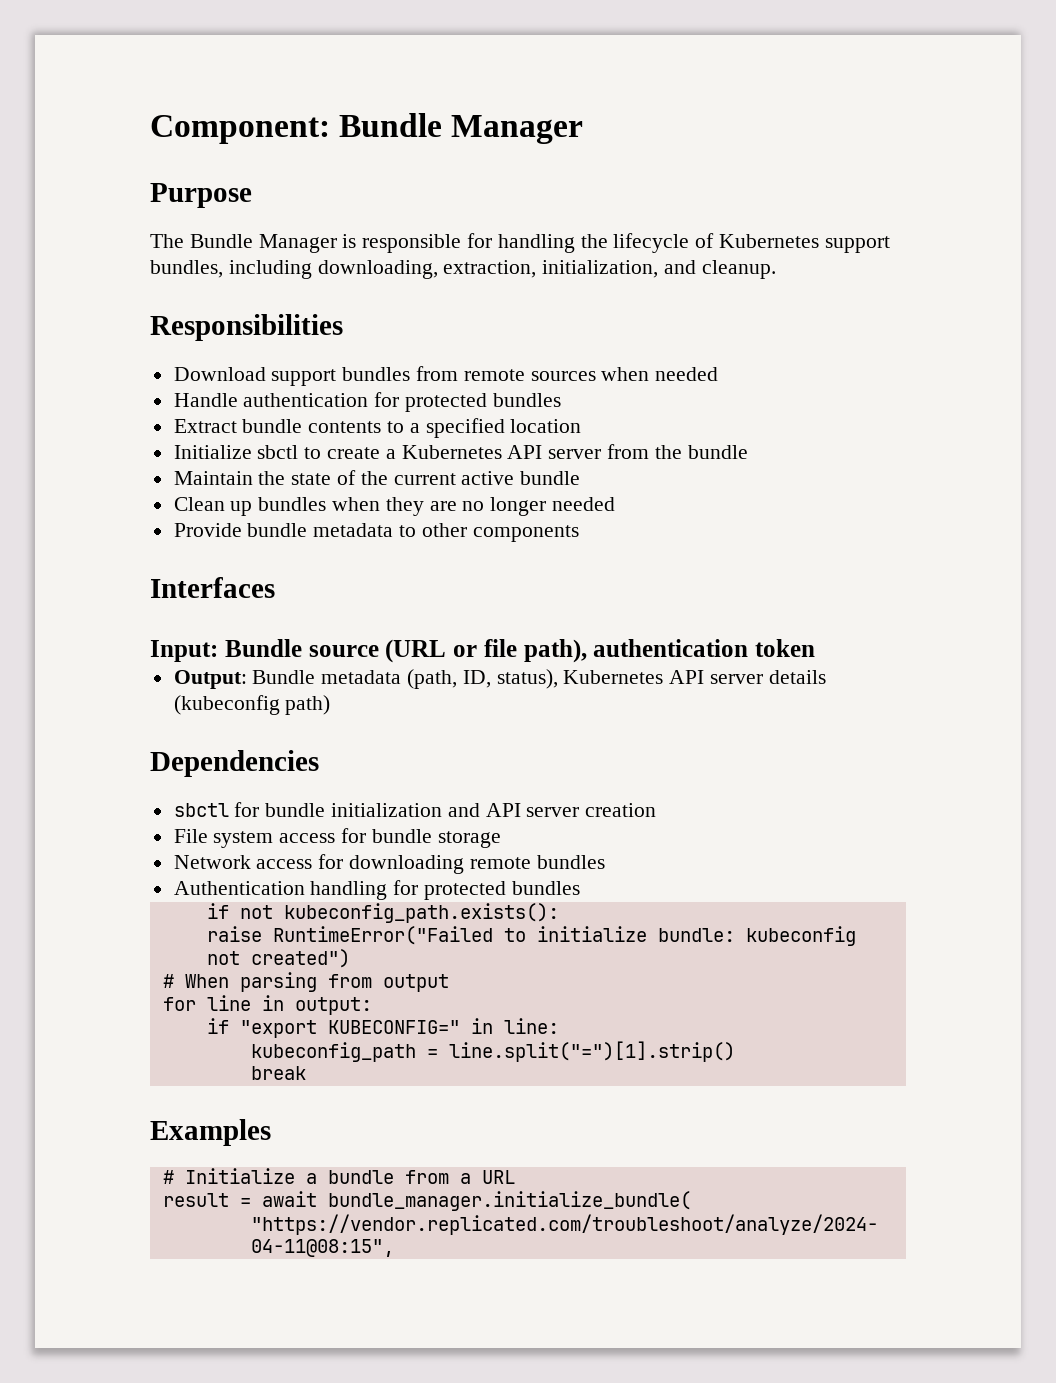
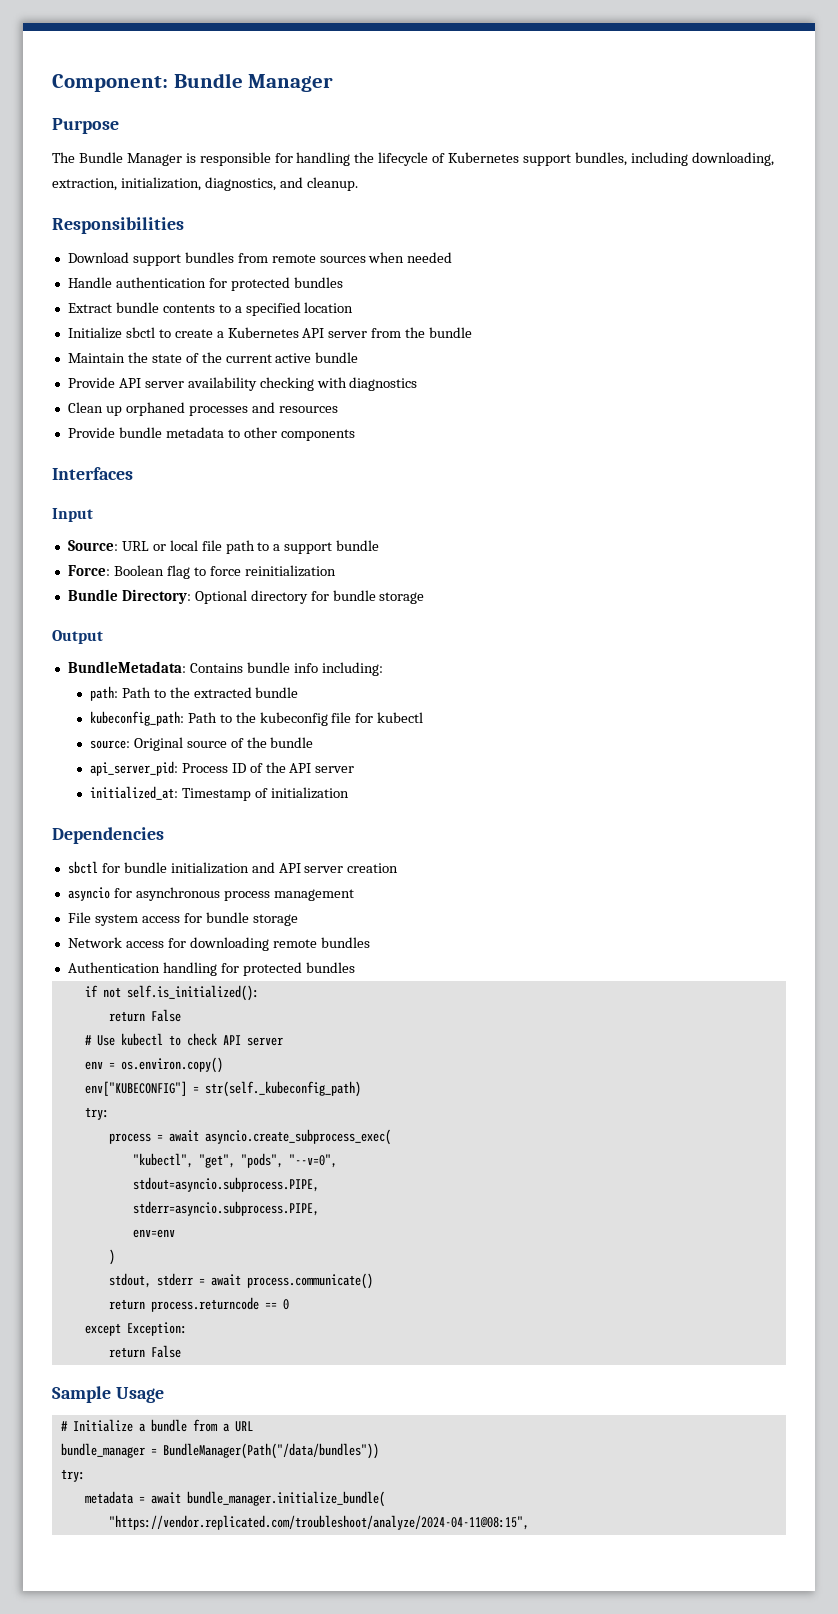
- The Bundle Manager is responsible for handling the lifecycle of Kubernetes support bundles, including downloading, extraction, initialization, and cleanup.
+ The Bundle Manager is responsible for handling the lifecycle of Kubernetes support bundles, including downloading, extraction, initialization, diagnostics, and cleanup.
- Clean up bundles when they are no longer needed
+ Provide API server availability checking with diagnostics
+ Clean up orphaned processes and resources
- Input: Bundle source (URL or file path), authentication token
- Output: Bundle metadata (path, ID, status), Kubernetes API server details (kubeconfig path)
+ Input
+ Source: URL or local file path to a support bundle
+ Force: Boolean flag to force reinitialization
+ Bundle Directory: Optional directory for bundle storage
+ Output
+ BundleMetadata: Contains bundle info including:
+ path: Path to the extracted bundle
+ kubeconfig_path: Path to the kubeconfig file for kubectl
+ source: Original source of the bundle
+ api_server_pid: Process ID of the API server
+ initialized_at: Timestamp of initialization
+ asyncio for asynchronous process management
- if not kubeconfig_path.exists():
- raise RuntimeError("Failed to initialize bundle: kubeconfig not created")
- # When parsing from output
- for line in output:
- if "export KUBECONFIG=" in line:
- kubeconfig_path = line.split("=")[1].strip()
- break
- Examples
+ if not self.is_initialized():
+ return False
+ # Use kubectl to check API server
+ env = os.environ.copy()
+ env["KUBECONFIG"] = str(self._kubeconfig_path)
+ try:
+ process = await asyncio.create_subprocess_exec(
+ "kubectl", "get", "pods", "--v=0",
+ stdout=asyncio.subprocess.PIPE,
+ stderr=asyncio.subprocess.PIPE,
+ env=env
+ )
+ stdout, stderr = await process.communicate()
+ return process.returncode == 0
+ except Exception:
+ return False
+ Sample Usage
- result = await bundle_manager.initialize_bundle(
+ bundle_manager = BundleManager(Path("/data/bundles"))
+ try:
+ metadata = await bundle_manager.initialize_bundle(

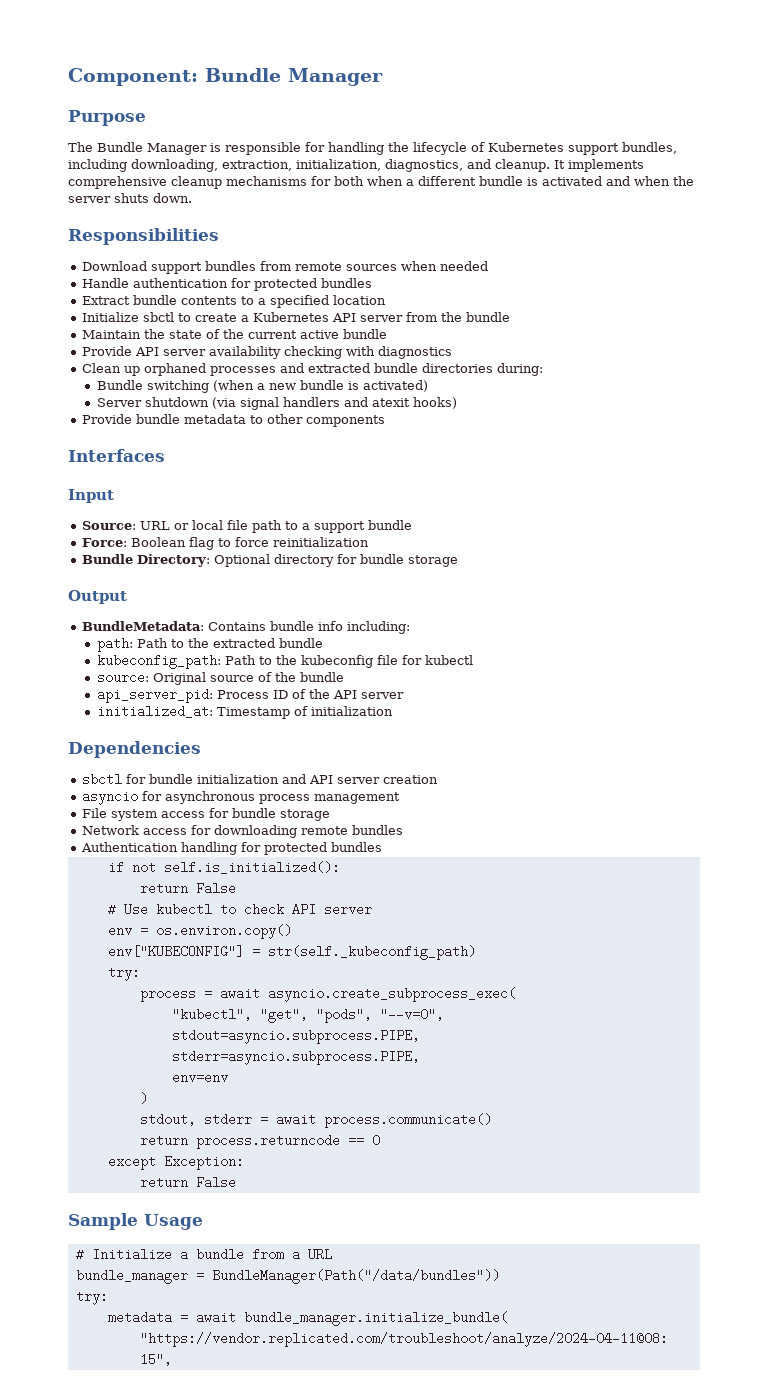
+ It implements comprehensive cleanup mechanisms for both when a different bundle is activated and when the server shuts down.
- Clean up orphaned processes and resources
+ Clean up orphaned processes and extracted bundle directories during:
+ Bundle switching (when a new bundle is activated)
+ Server shutdown (via signal handlers and atexit hooks)

